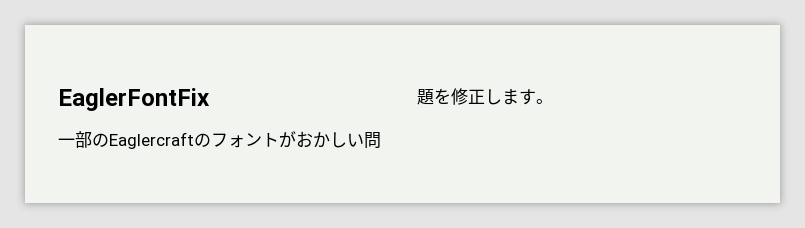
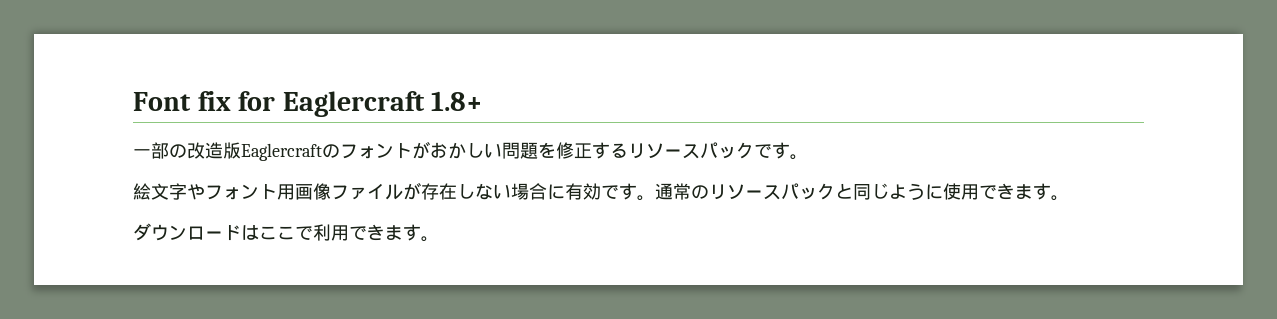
- EaglerFontFix
+ Font fix for Eaglercraft 1.8+
- 一部のEaglercraftのフォントがおかしい問題を修正します。
+ 一部の改造版Eaglercraftのフォントがおかしい問題を修正するリソースパックです。
+ 絵文字やフォント用画像ファイルが存在しない場合に有効です。通常のリソースパックと同じように使用できます。
+ ダウンロードはここで利用できます。

